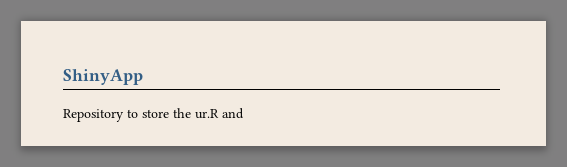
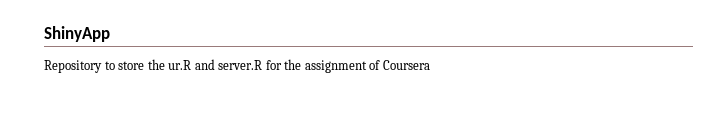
- Repository to store the ur.R and
+ Repository to store the ur.R and server.R for the assignment of Coursera

